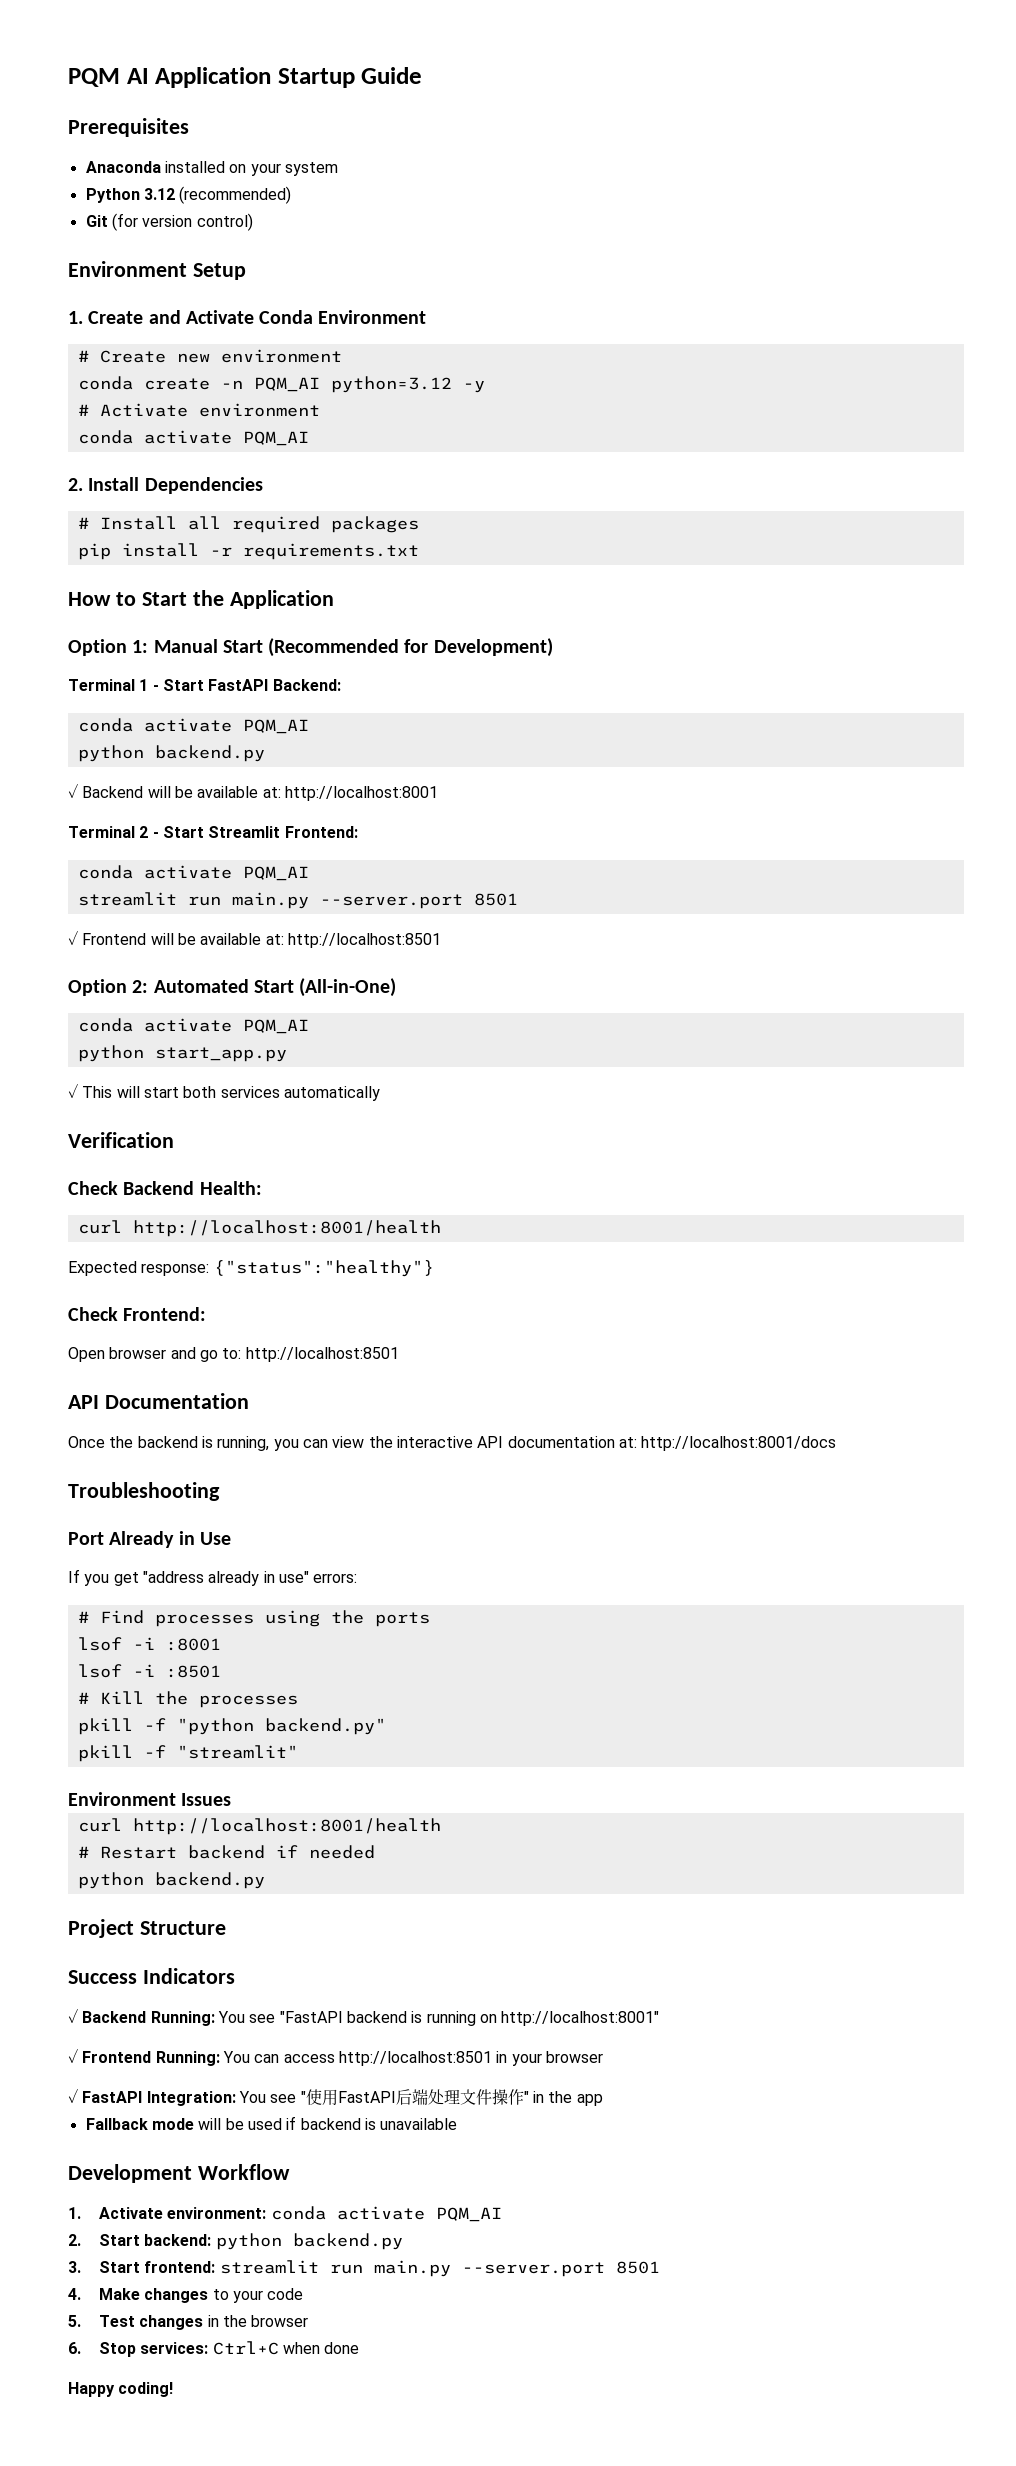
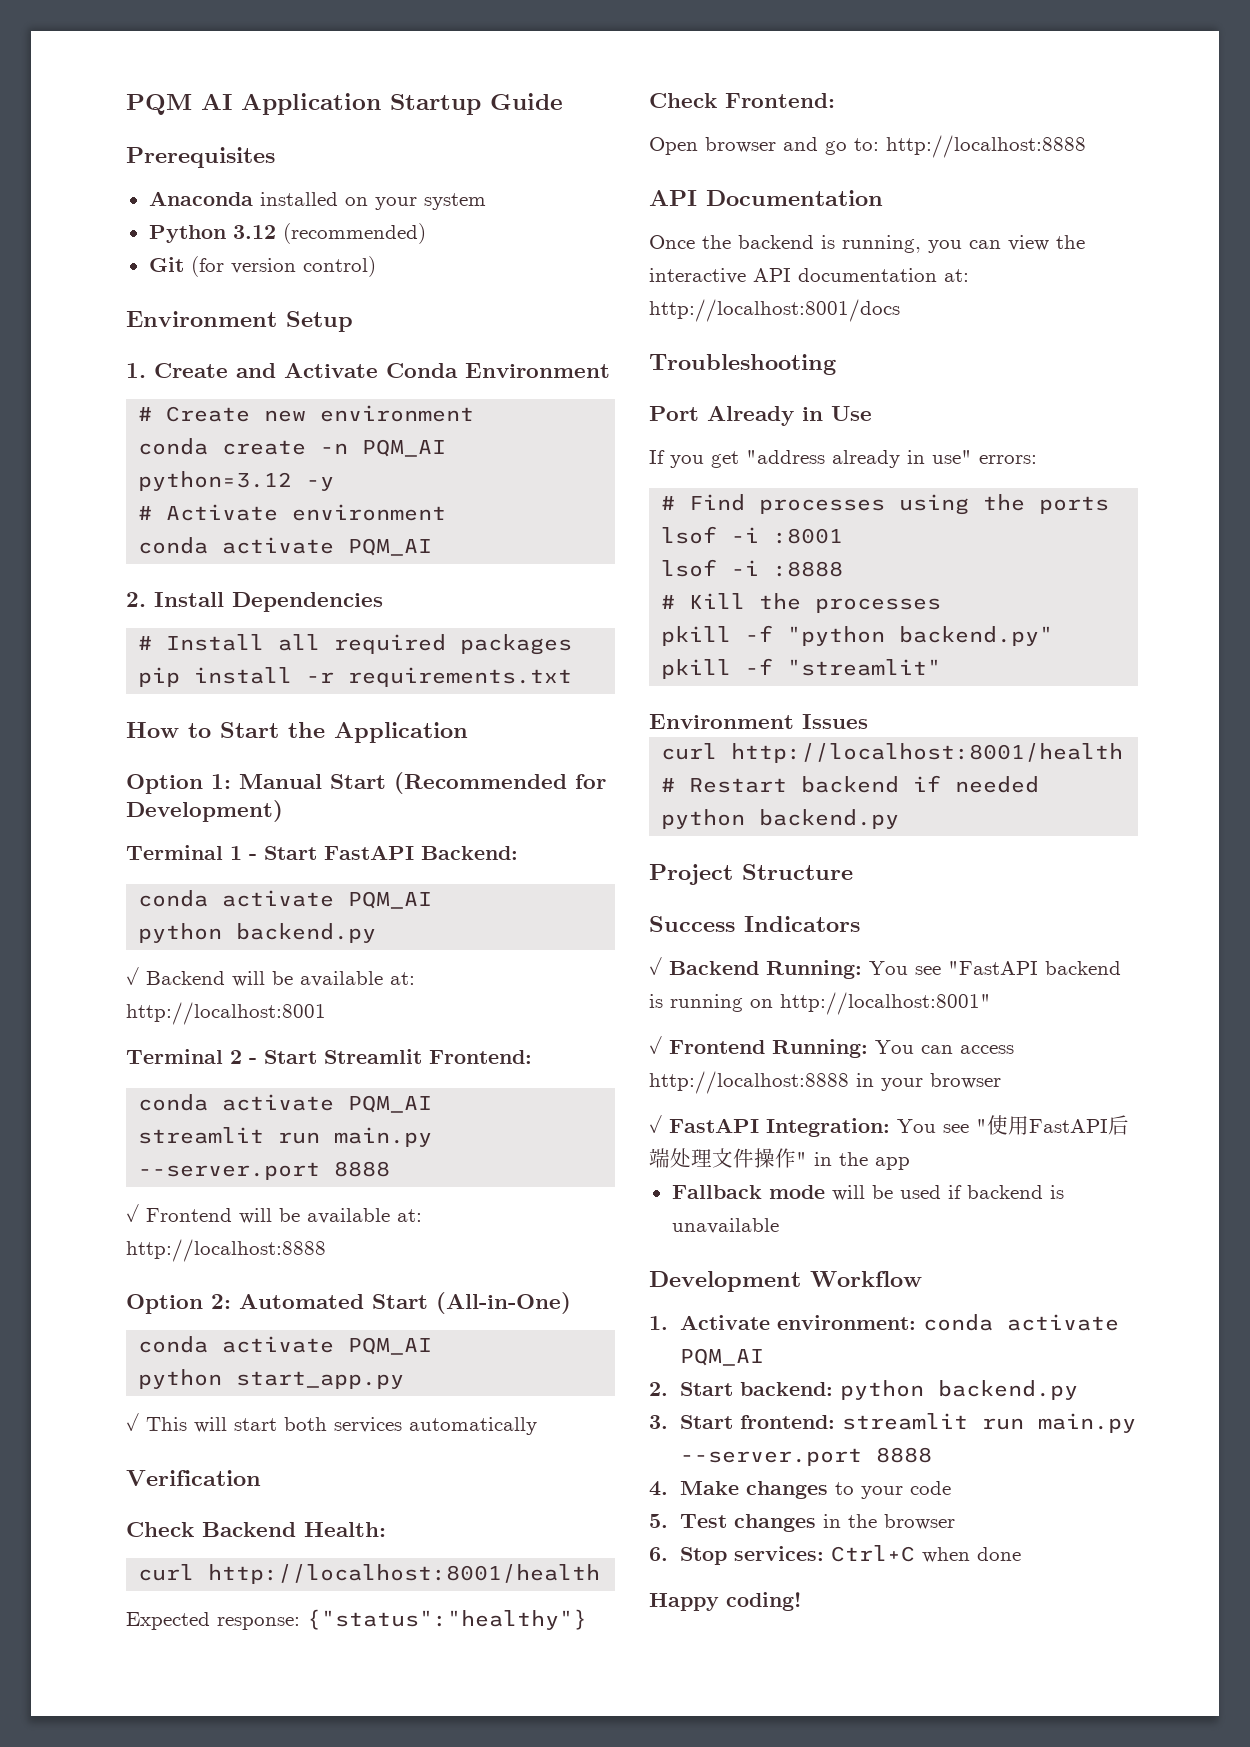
  Terminal 2 - Start Streamlit Frontend:
  conda activate PQM_AI
- streamlit run main.py --server.port 8501
+ streamlit run main.py --server.port 8888
- ✓ Frontend will be available at: http://localhost:8501
+ ✓ Frontend will be available at: http://localhost:8888
- Open browser and go to: http://localhost:8501
+ Open browser and go to: http://localhost:8888
- lsof -i :8501
+ lsof -i :8888
- ✓ Frontend Running: You can access http://localhost:8501 in your browser
+ ✓ Frontend Running: You can access http://localhost:8888 in your browser
- 3. Start frontend: streamlit run main.py --server.port 8501
+ 3. Start frontend: streamlit run main.py --server.port 8888

